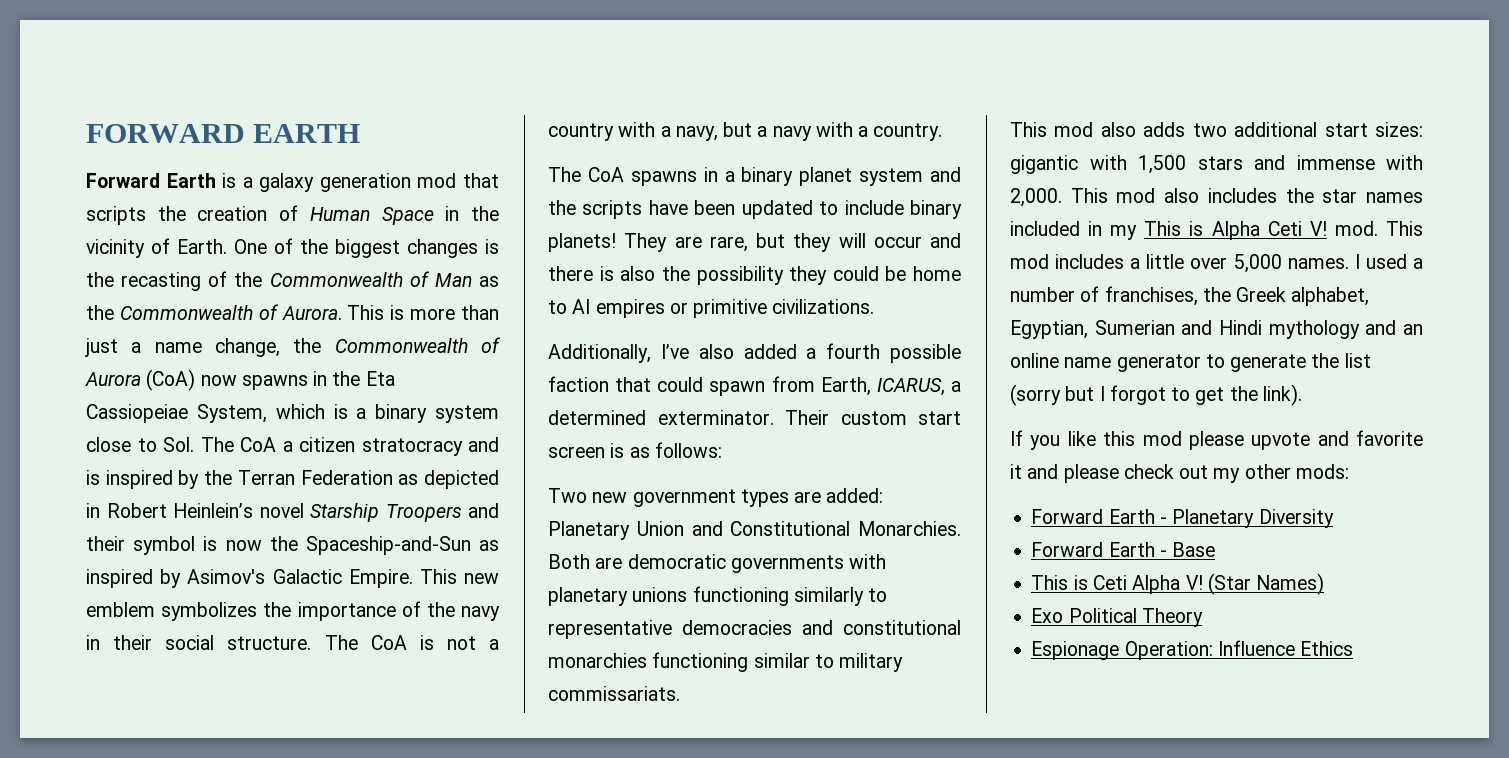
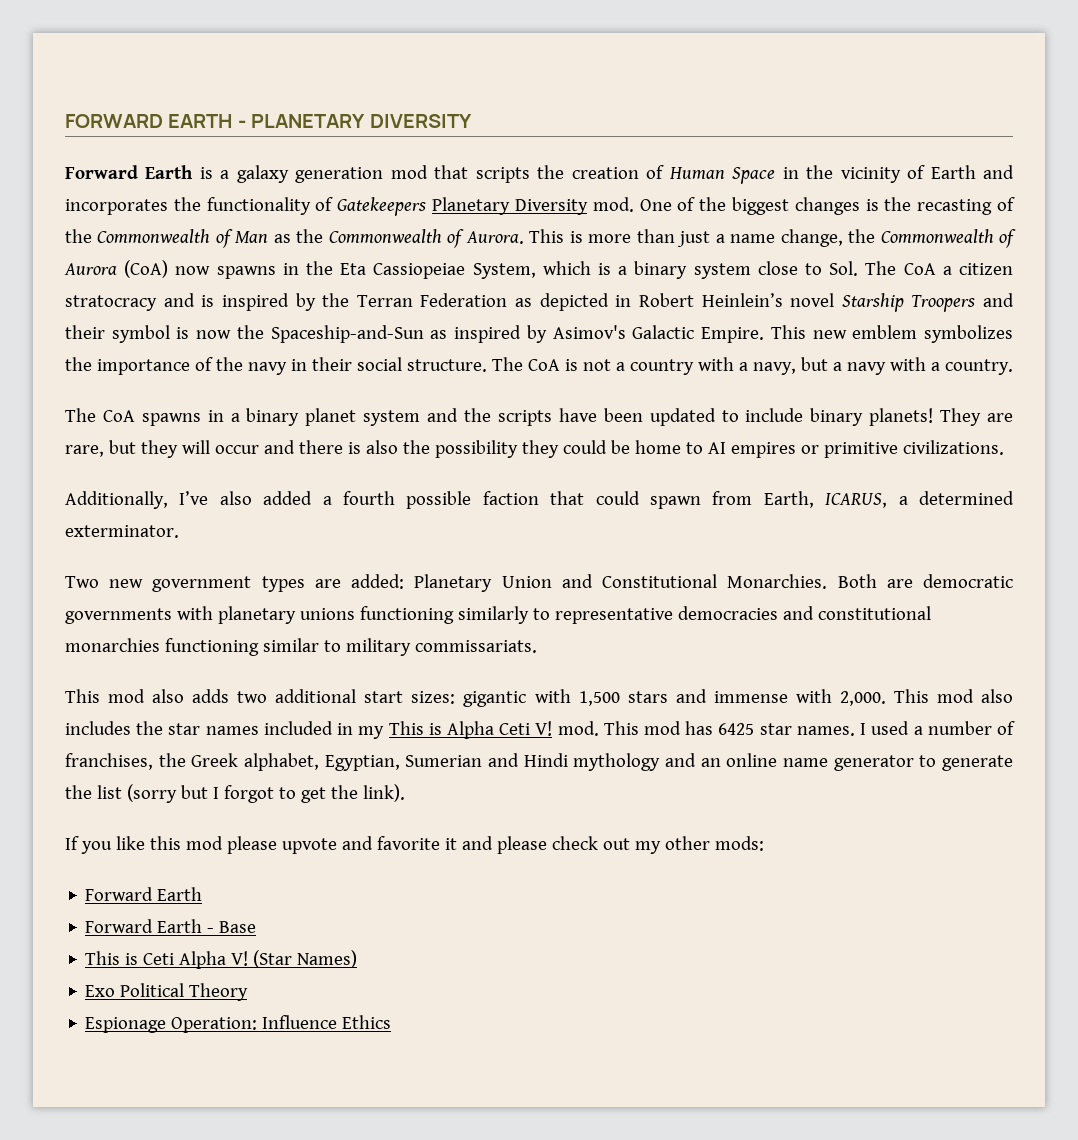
- FORWARD EARTH
+ FORWARD EARTH - PLANETARY DIVERSITY
- Forward Earth is a galaxy generation mod that scripts the creation of Human Space in the vicinity of Earth.
+ Forward Earth is a galaxy generation mod that scripts the creation of Human Space in the vicinity of Earth and incorporates the functionality of Gatekeepers Planetary Diversity mod.
- Their custom start screen is as follows:
- This mod includes a little over 5,000 names.
+ This mod has 6425 star names.
  If you like this mod please upvote and favorite it and please check out my other mods:
- Forward Earth - Planetary Diversity
+ Forward Earth

